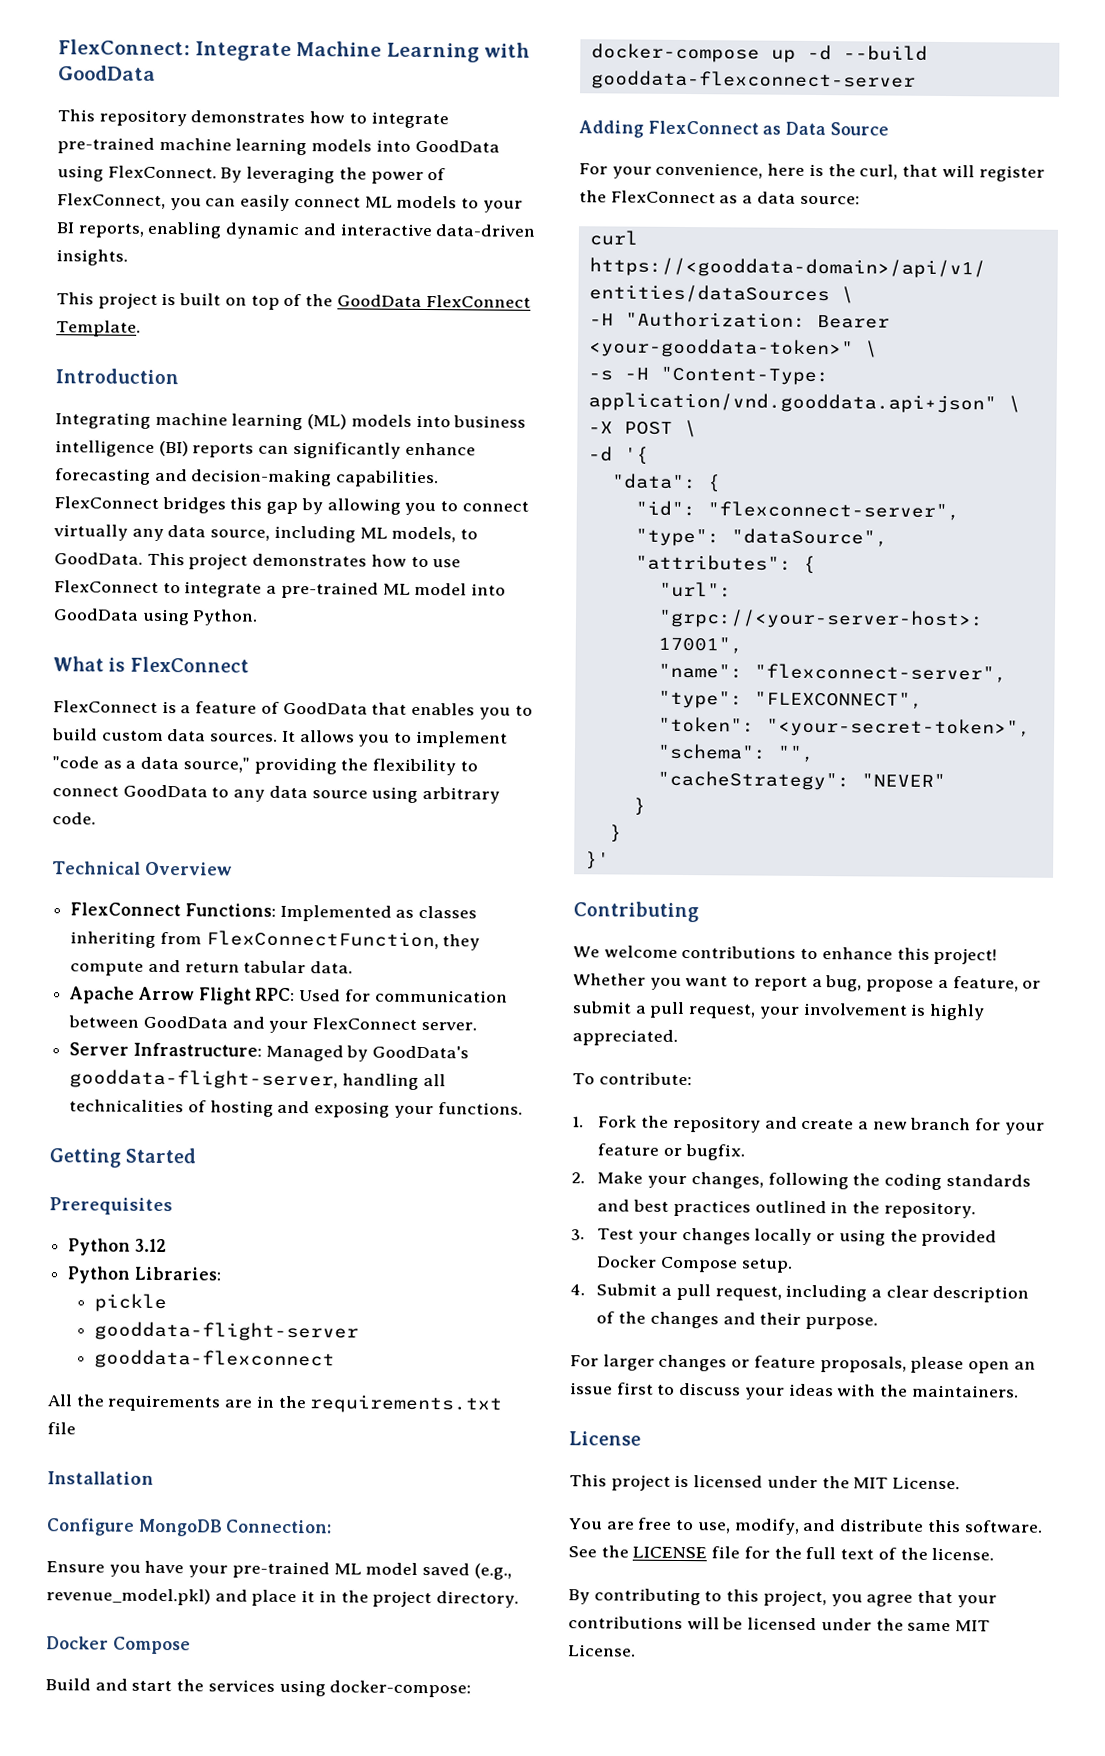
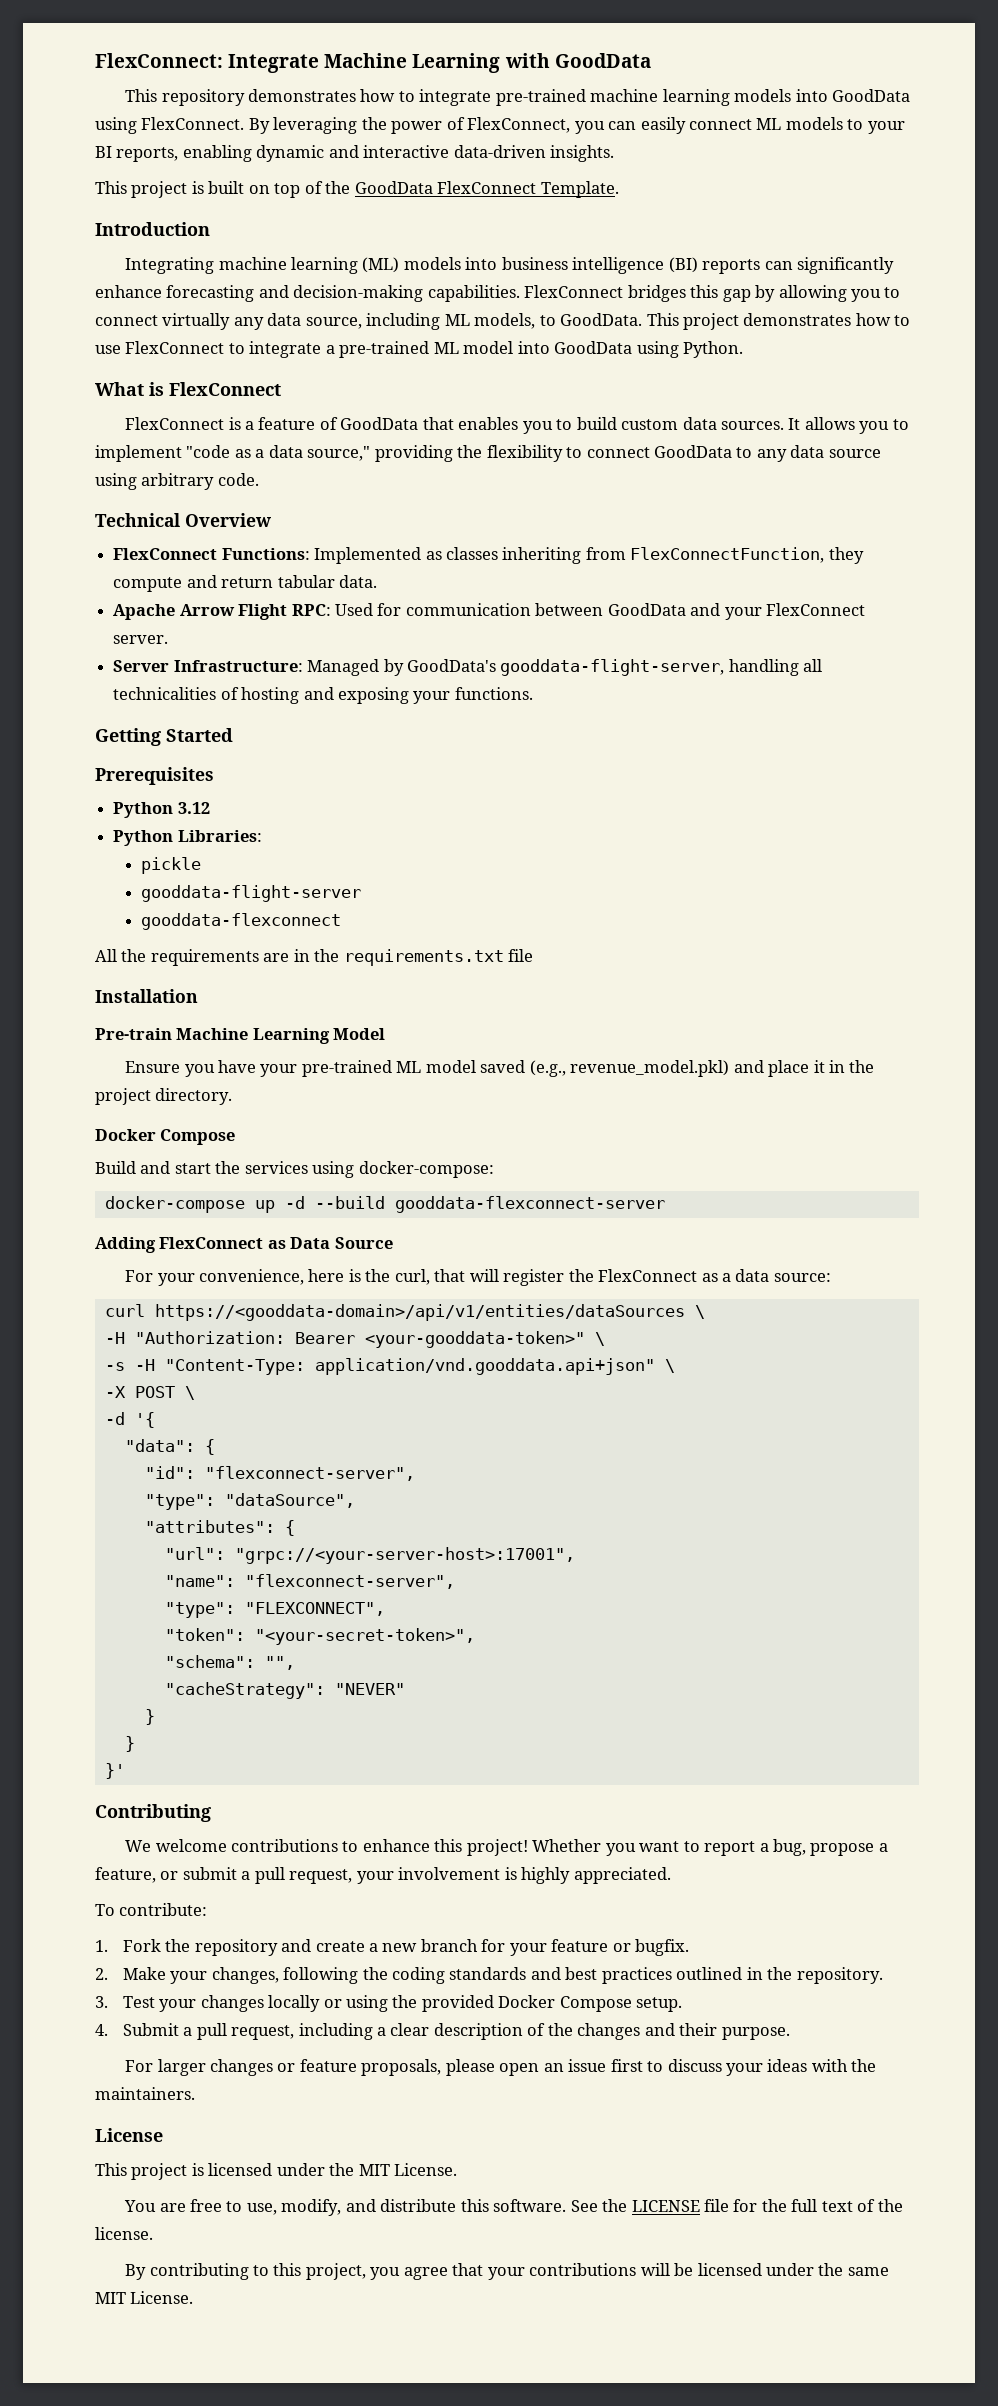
- Configure MongoDB Connection:
+ Pre-train Machine Learning Model

